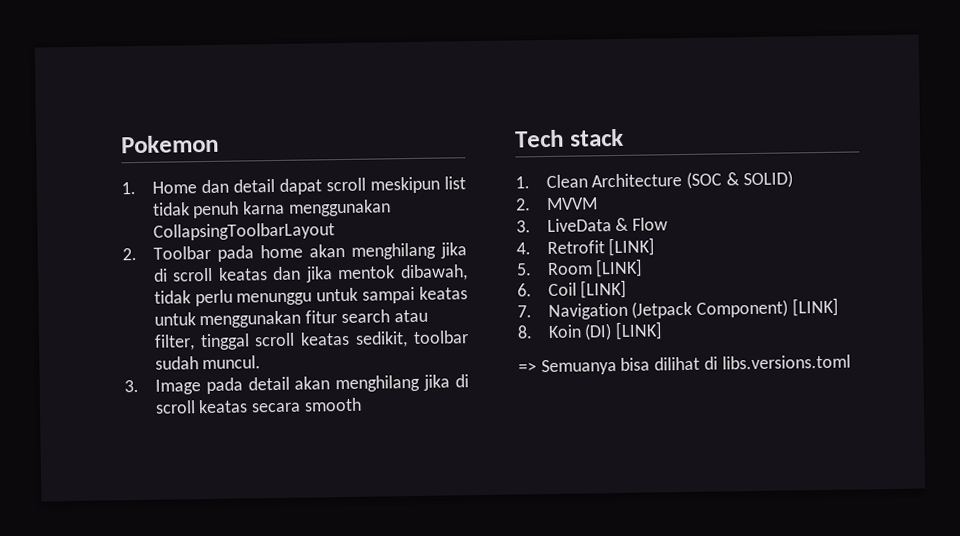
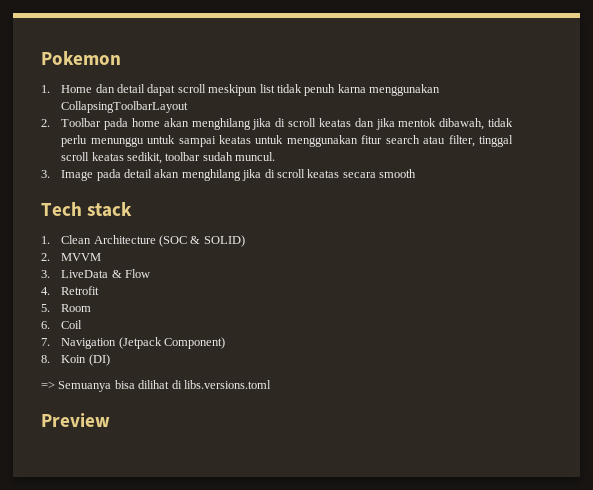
- 4. Retrofit [LINK]
+ 4. Retrofit
- 5. Room [LINK]
+ 5. Room
- 6. Coil [LINK]
+ 6. Coil
- 7. Navigation (Jetpack Component) [LINK]
+ 7. Navigation (Jetpack Component)
- 8. Koin (DI) [LINK]
+ 8. Koin (DI)
+ Preview

